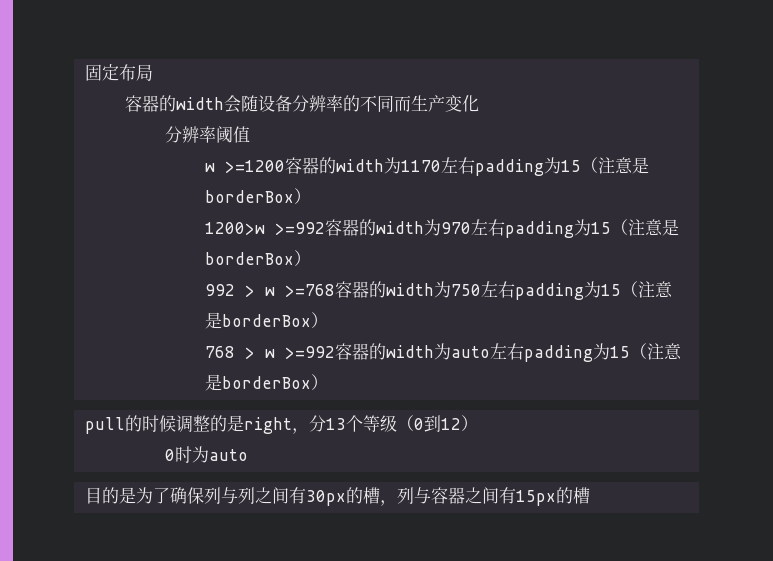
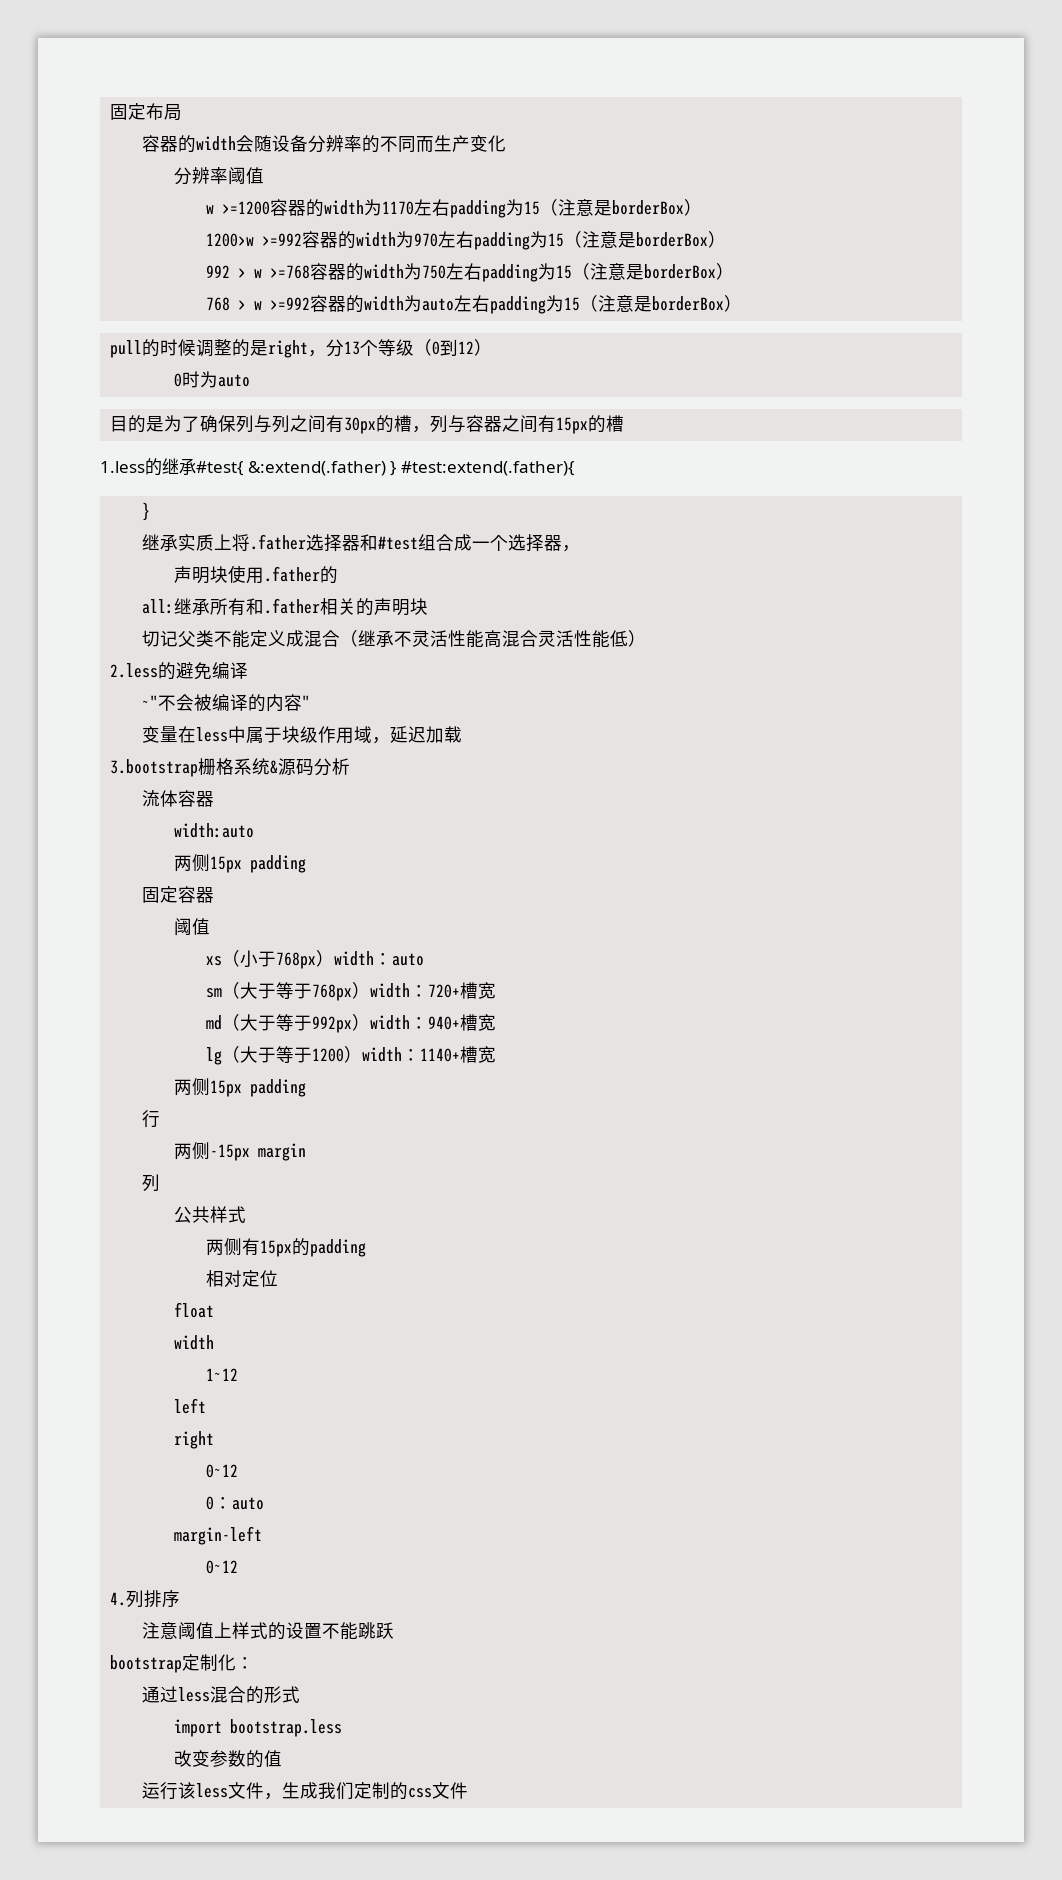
+ 1.less的继承#test{ &:extend(.father) } #test:extend(.father){
+ }
+ 继承实质上将.father选择器和#test组合成一个选择器，
+ 声明块使用.father的
+ all:继承所有和.father相关的声明块
+ 切记父类不能定义成混合（继承不灵活性能高混合灵活性能低）
+ 2.less的避免编译
+ ~"不会被编译的内容"
+ 变量在less中属于块级作用域，延迟加载
+ 3.bootstrap栅格系统&源码分析
+ 流体容器
+ width:auto
+ 两侧15px padding
+ 固定容器
+ 阈值
+ xs（小于768px）width：auto
+ sm（大于等于768px）width：720+槽宽
+ md（大于等于992px）width：940+槽宽
+ lg（大于等于1200）width：1140+槽宽
+ 两侧15px padding
+ 行
+ 两侧-15px margin
+ 列
+ 公共样式
+ 两侧有15px的padding
+ 相对定位
+ float
+ width
+ 1~12
+ left
+ right
+ 0~12
+ 0：auto
+ margin-left
+ 0~12
+ 4.列排序
+ 注意阈值上样式的设置不能跳跃
+ bootstrap定制化：
+ 通过less混合的形式
+ import bootstrap.less
+ 改变参数的值
+ 运行该less文件，生成我们定制的css文件

